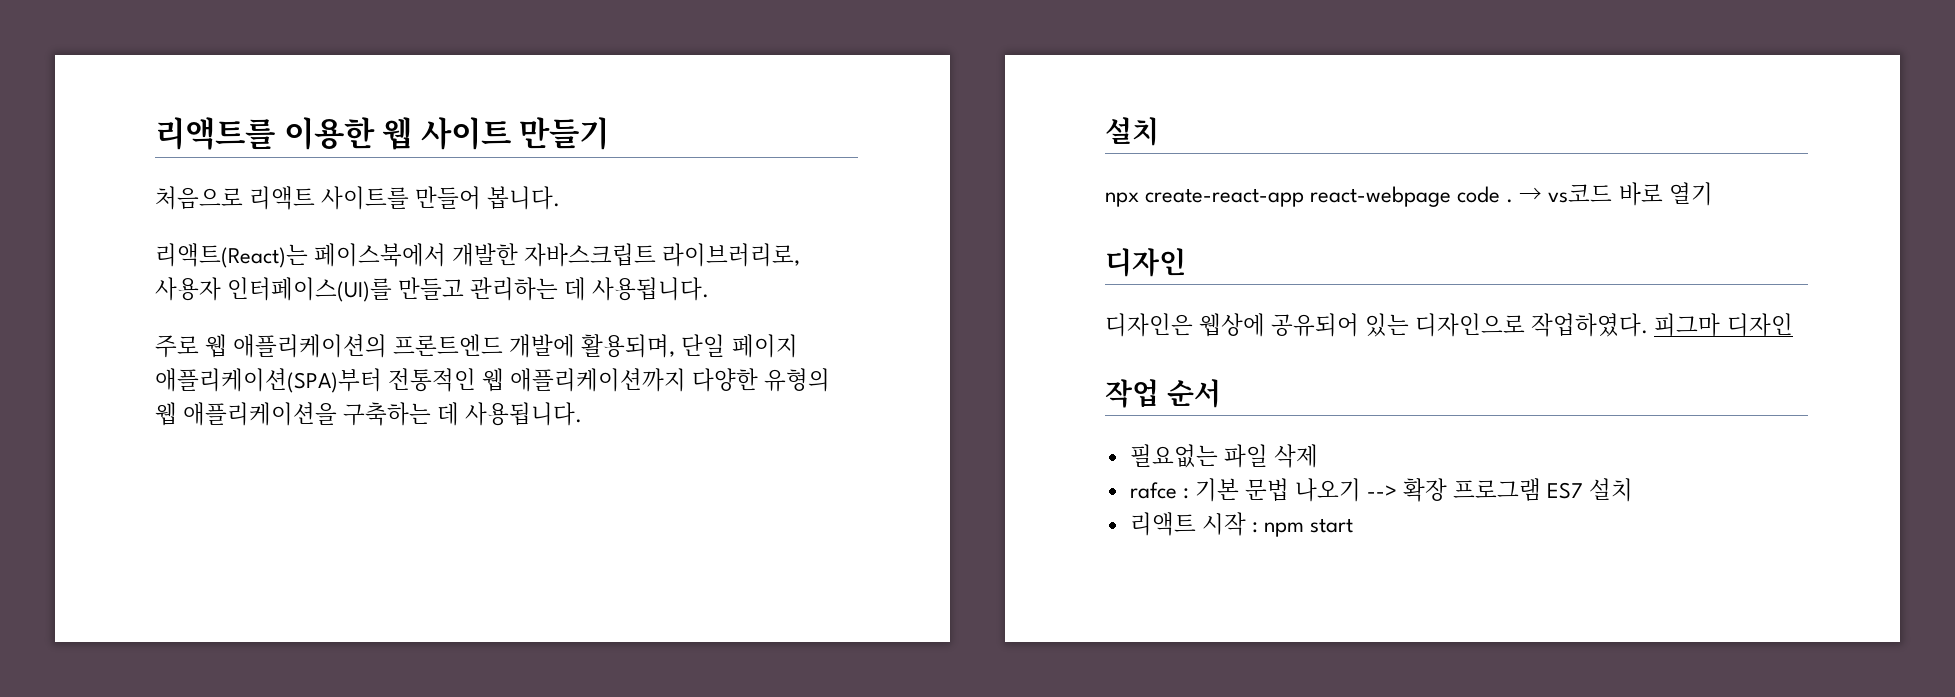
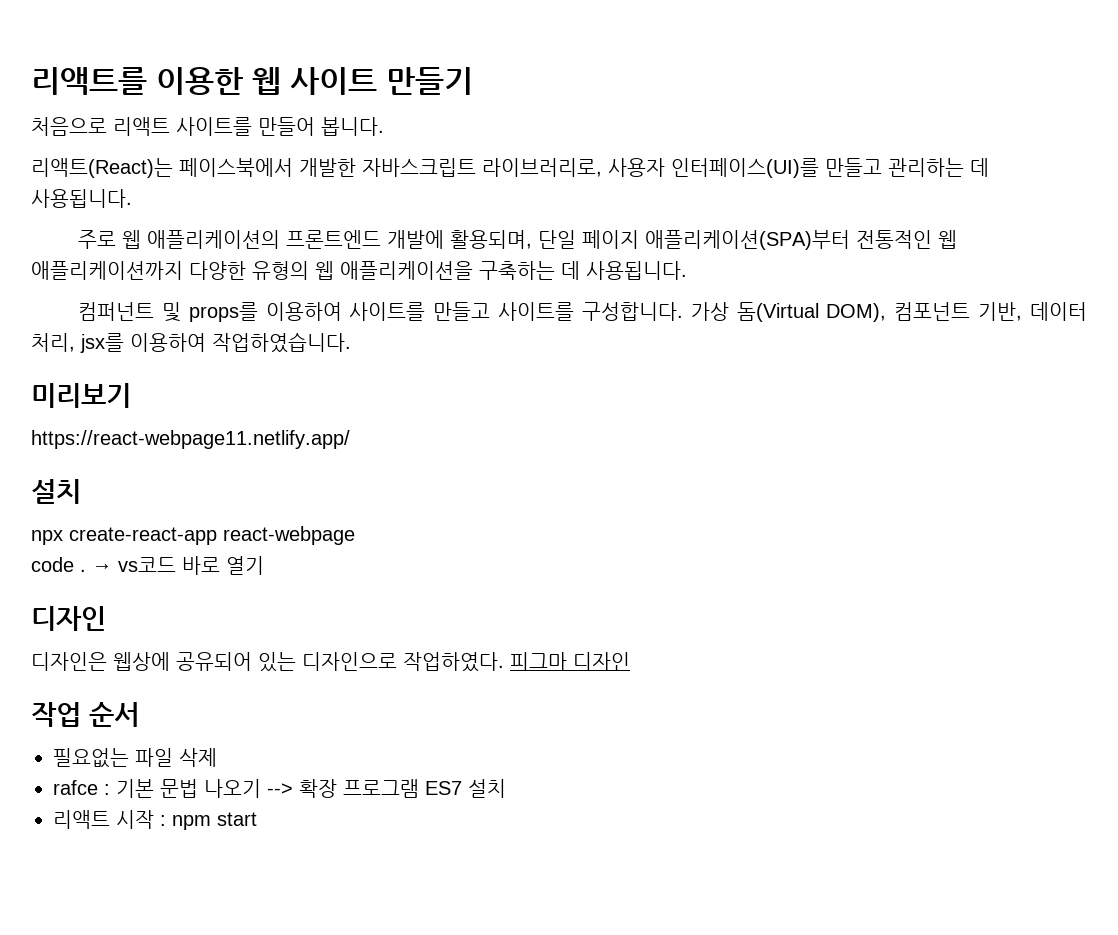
+ 컴퍼넌트 및 props를 이용하여 사이트를 만들고 사이트를 구성합니다. 가상 돔(Virtual DOM), 컴포넌트 기반, 데이터 처리, jsx를 이용하여 작업하였습니다.
+ 미리보기
+ https://react-webpage11.netlify.app/
- npx create-react-app react-webpage code .
+ npx create-react-app react-webpage
+ code .

